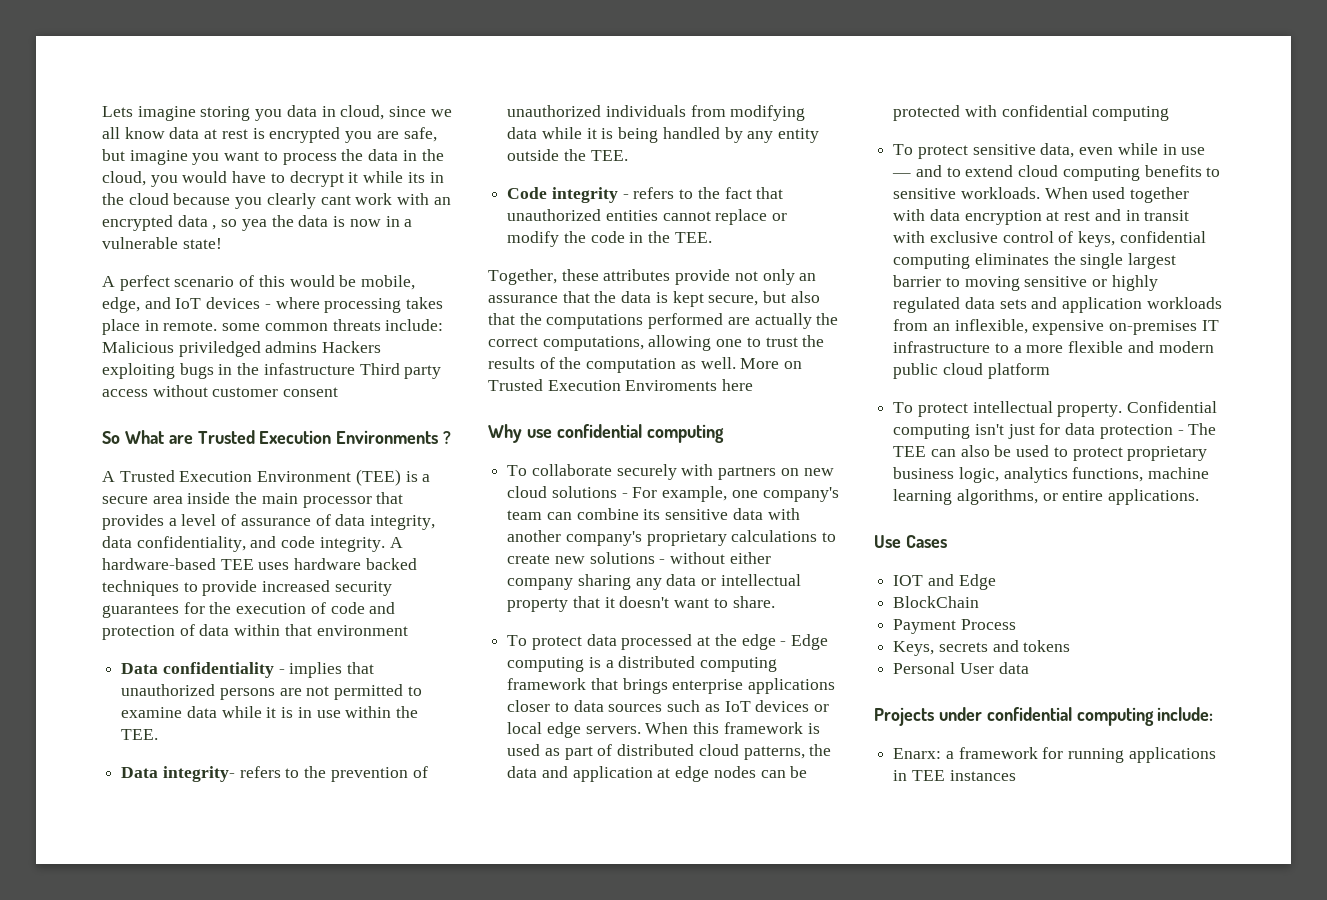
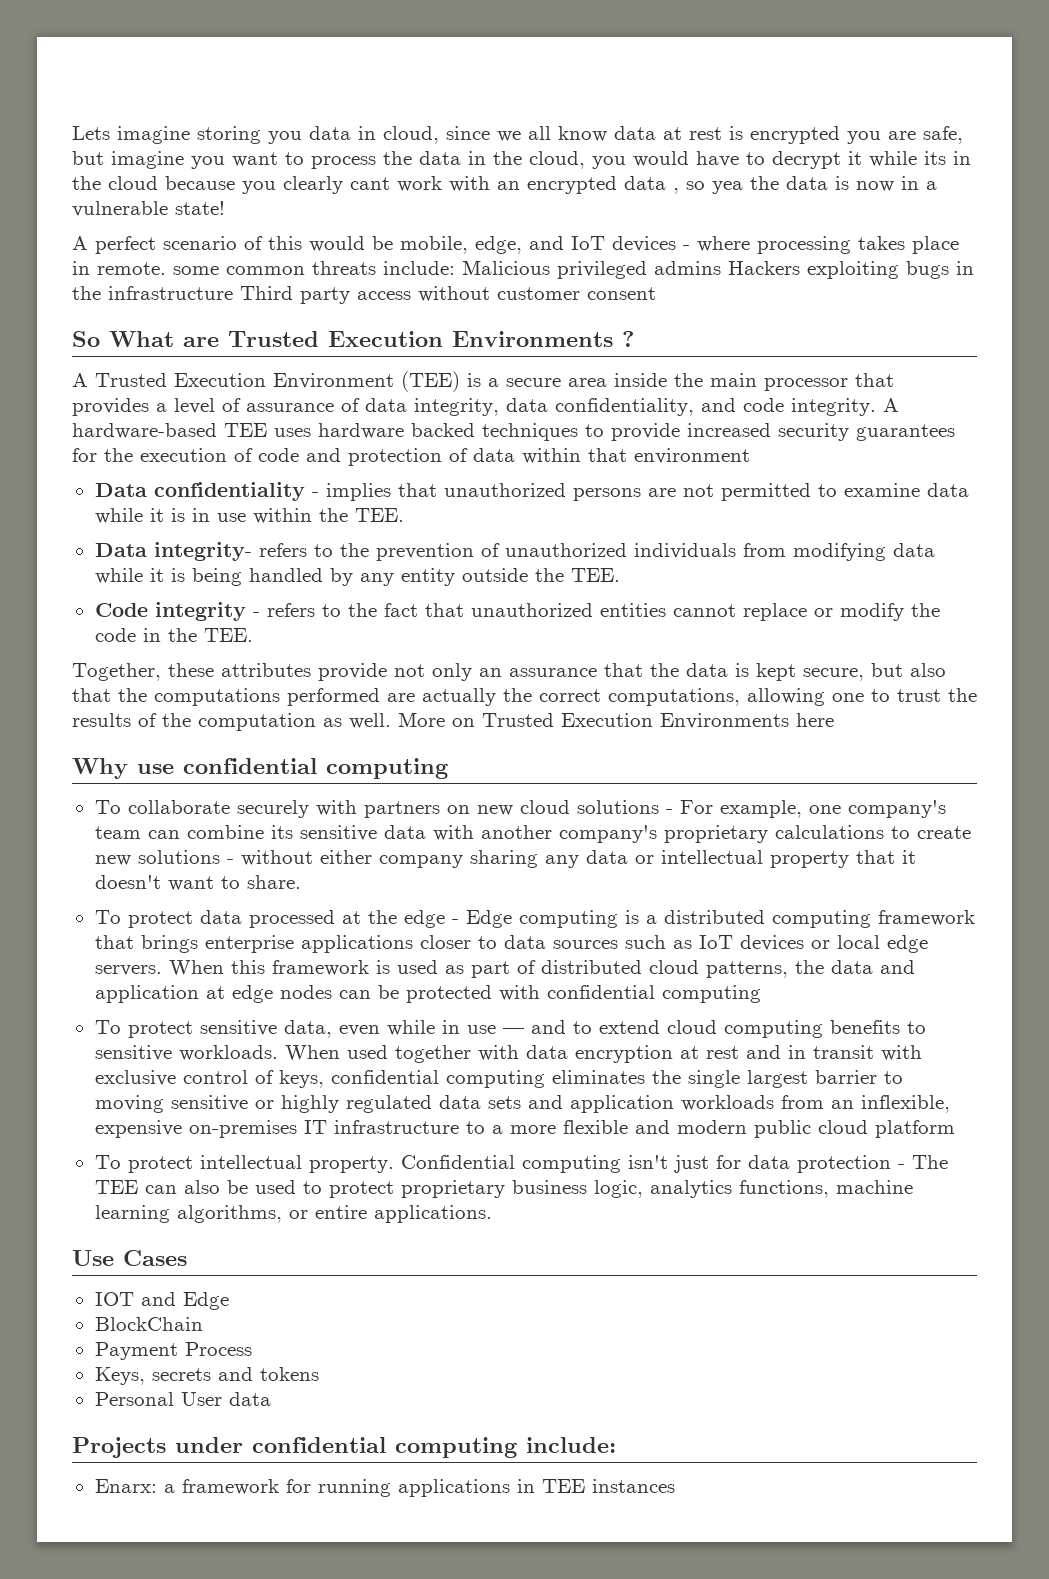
- A perfect scenario of this would be mobile, edge, and IoT devices - where processing takes place in remote. some common threats include: Malicious priviledged admins Hackers exploiting bugs in the infastructure Third party access without customer consent
+ A perfect scenario of this would be mobile, edge, and IoT devices - where processing takes place in remote. some common threats include: Malicious privileged admins Hackers exploiting bugs in the infrastructure Third party access without customer consent
- More on Trusted Execution Enviroments here
+ More on Trusted Execution Environments here

